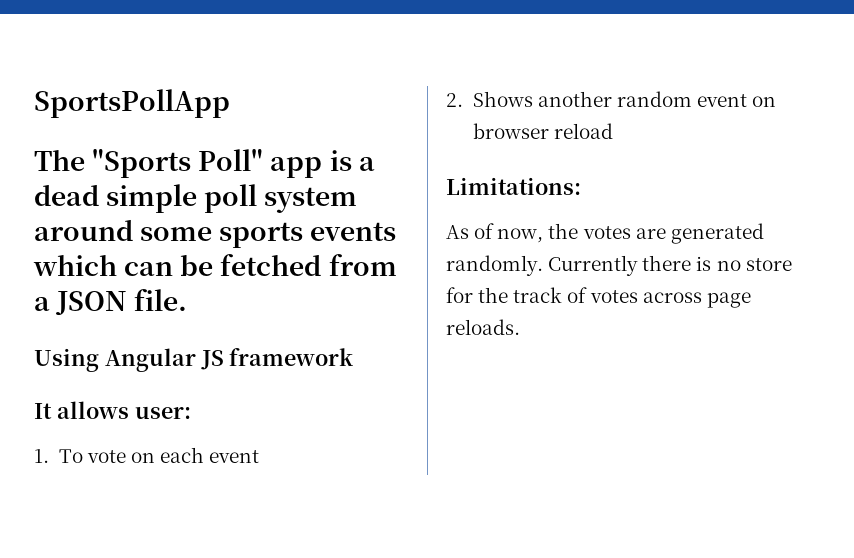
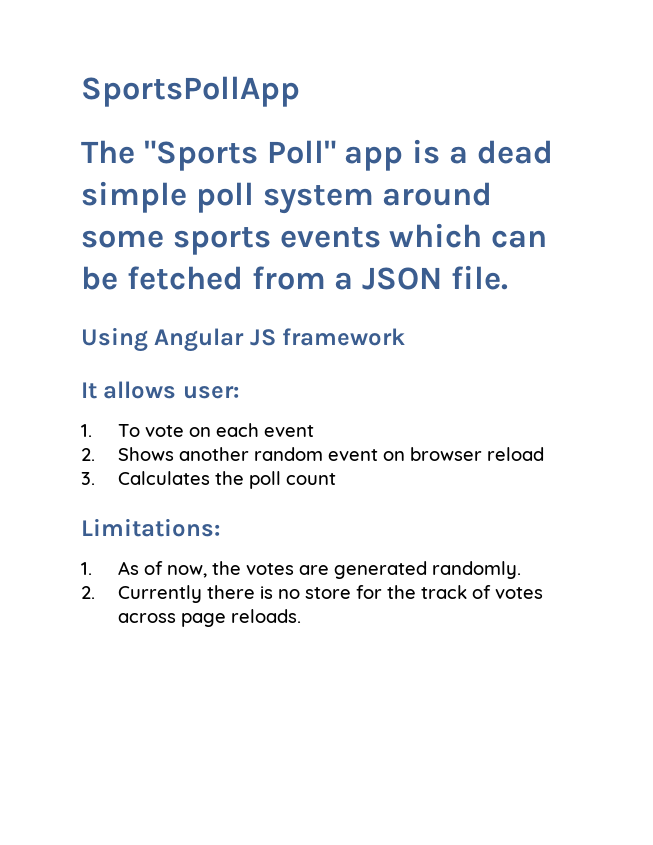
+ 3. Calculates the poll count
- As of now, the votes are generated randomly. Currently there is no store for the track of votes across page reloads.
+ 1. As of now, the votes are generated randomly.
+ 2. Currently there is no store for the track of votes across page reloads.

